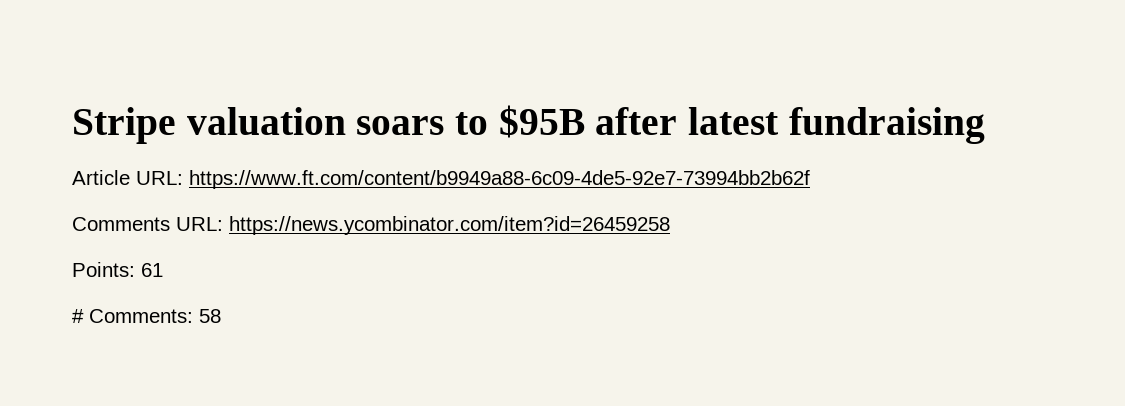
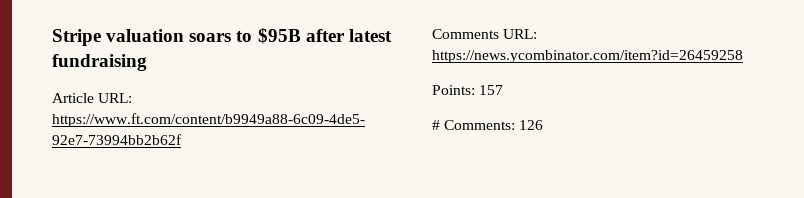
- Points: 61
+ Points: 157
- # Comments: 58
+ # Comments: 126

